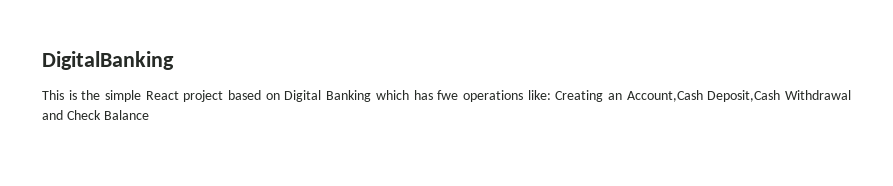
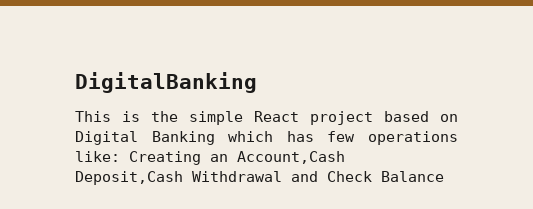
- This is the simple React project based on Digital Banking which has fwe operations like: Creating an Account,Cash Deposit,Cash Withdrawal and Check Balance
+ This is the simple React project based on Digital Banking which has few operations like: Creating an Account,Cash Deposit,Cash Withdrawal and Check Balance

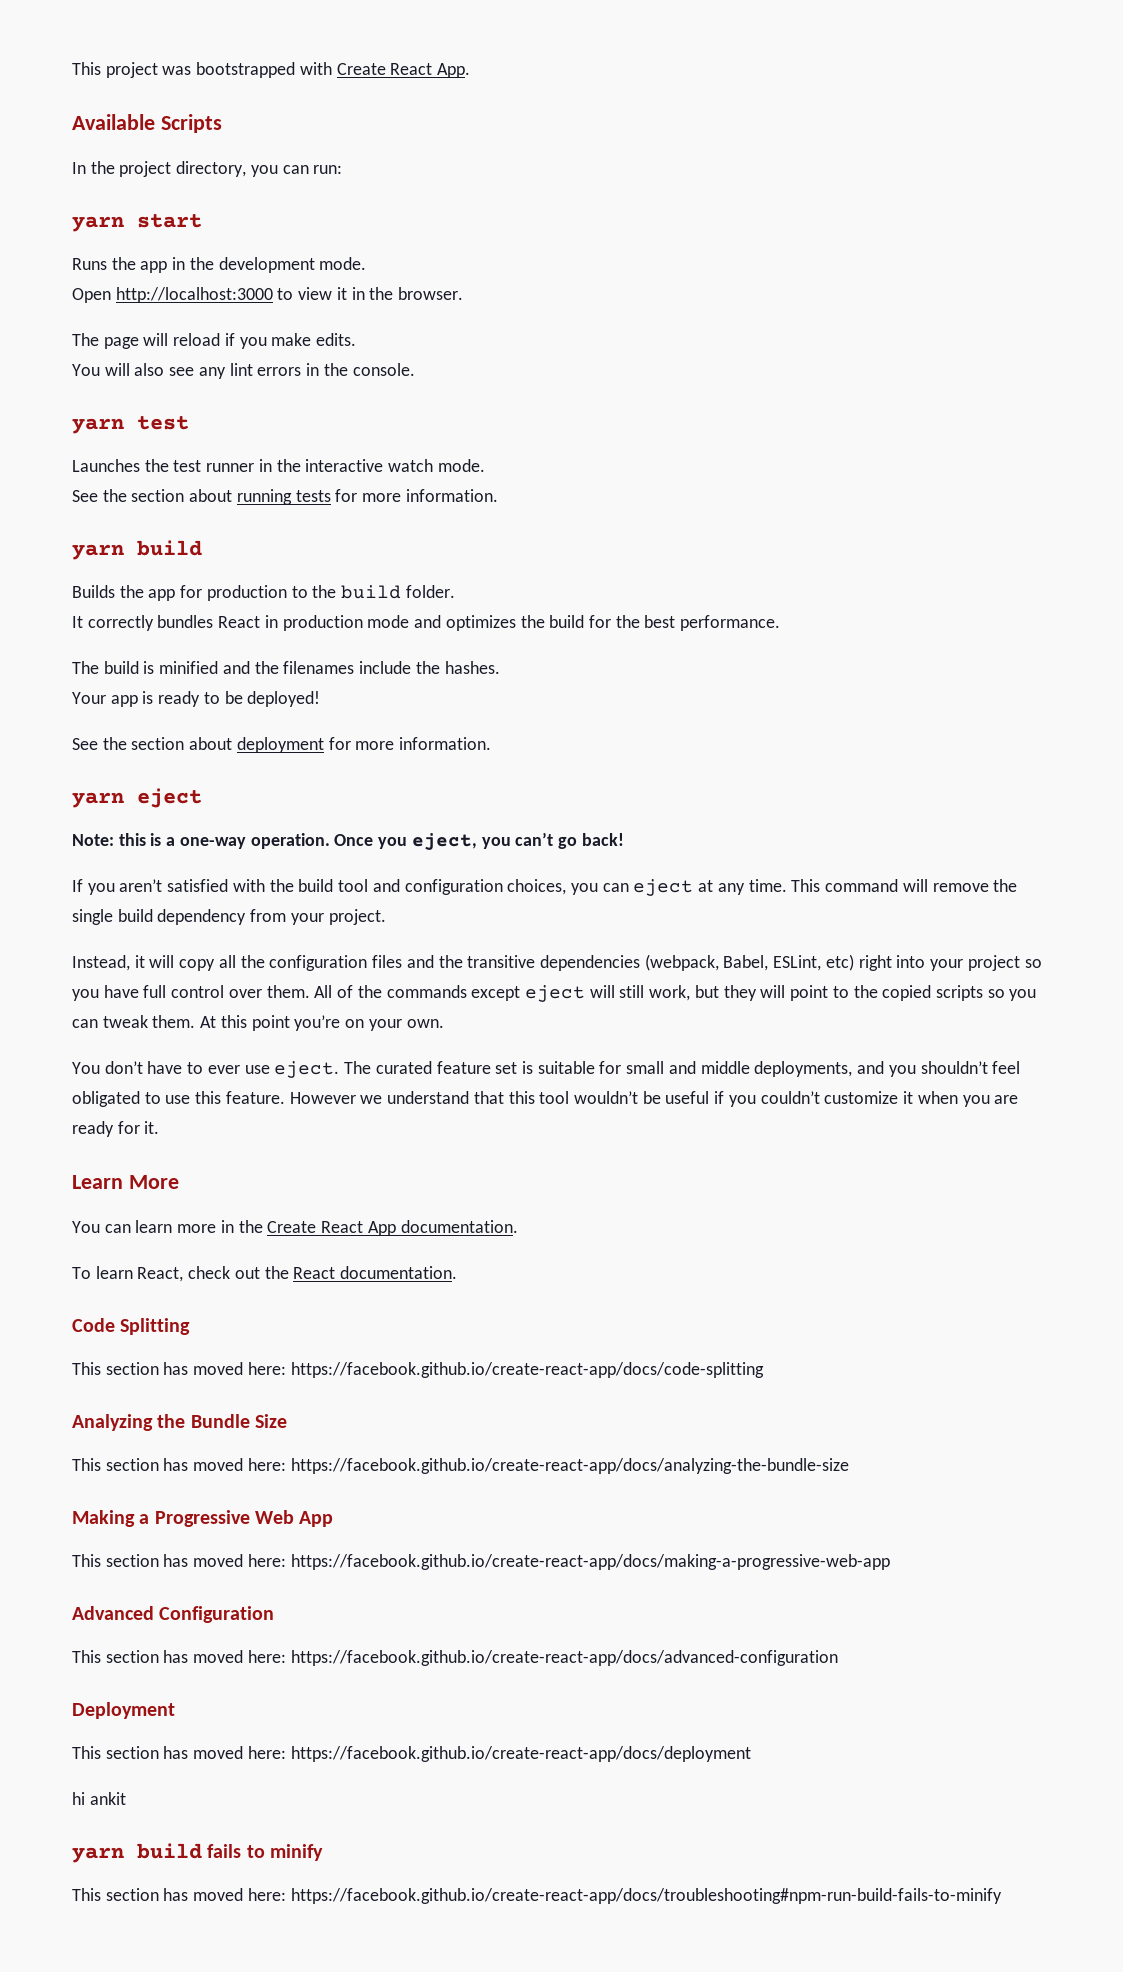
- DigitalBanking
- This is the simple React project based on Digital Banking which has few operations like: Creating an Account,Cash Deposit,Cash Withdrawal and Check Balance
+ This project was bootstrapped with Create React App.
+ Available Scripts
+ In the project directory, you can run:
+ yarn start
+ Runs the app in the development mode.
+ Open http://localhost:3000 to view it in the browser.
+ The page will reload if you make edits.
+ You will also see any lint errors in the console.
+ yarn test
+ Launches the test runner in the interactive watch mode.
+ See the section about running tests for more information.
+ yarn build
+ Builds the app for production to the build folder.
+ It correctly bundles React in production mode and optimizes the build for the best performance.
+ The build is minified and the filenames include the hashes.
+ Your app is ready to be deployed!
+ See the section about deployment for more information.
+ yarn eject
+ Note: this is a one-way operation. Once you eject, you can’t go back!
+ If you aren’t satisfied with the build tool and configuration choices, you can eject at any time. This command will remove the single build dependency from your project.
+ Instead, it will copy all the configuration files and the transitive dependencies (webpack, Babel, ESLint, etc) right into your project so you have full control over them. All of the commands except eject will still work, but they will point to the copied scripts so you can tweak them. At this point you’re on your own.
+ You don’t have to ever use eject. The curated feature set is suitable for small and middle deployments, and you shouldn’t feel obligated to use this feature. However we understand that this tool wouldn’t be useful if you couldn’t customize it when you are ready for it.
+ Learn More
+ You can learn more in the Create React App documentation.
+ To learn React, check out the React documentation.
+ Code Splitting
+ This section has moved here: https://facebook.github.io/create-react-app/docs/code-splitting
+ Analyzing the Bundle Size
+ This section has moved here: https://facebook.github.io/create-react-app/docs/analyzing-the-bundle-size
+ Making a Progressive Web App
+ This section has moved here: https://facebook.github.io/create-react-app/docs/making-a-progressive-web-app
+ Advanced Configuration
+ This section has moved here: https://facebook.github.io/create-react-app/docs/advanced-configuration
+ Deployment
+ This section has moved here: https://facebook.github.io/create-react-app/docs/deployment
+ hi ankit
+ yarn build fails to minify
+ This section has moved here: https://facebook.github.io/create-react-app/docs/troubleshooting#npm-run-build-fails-to-minify

